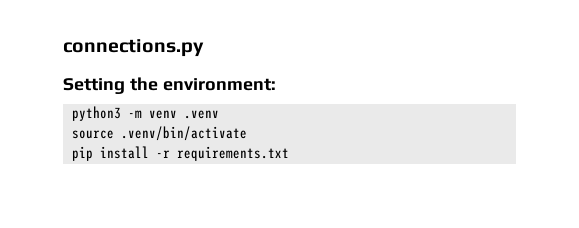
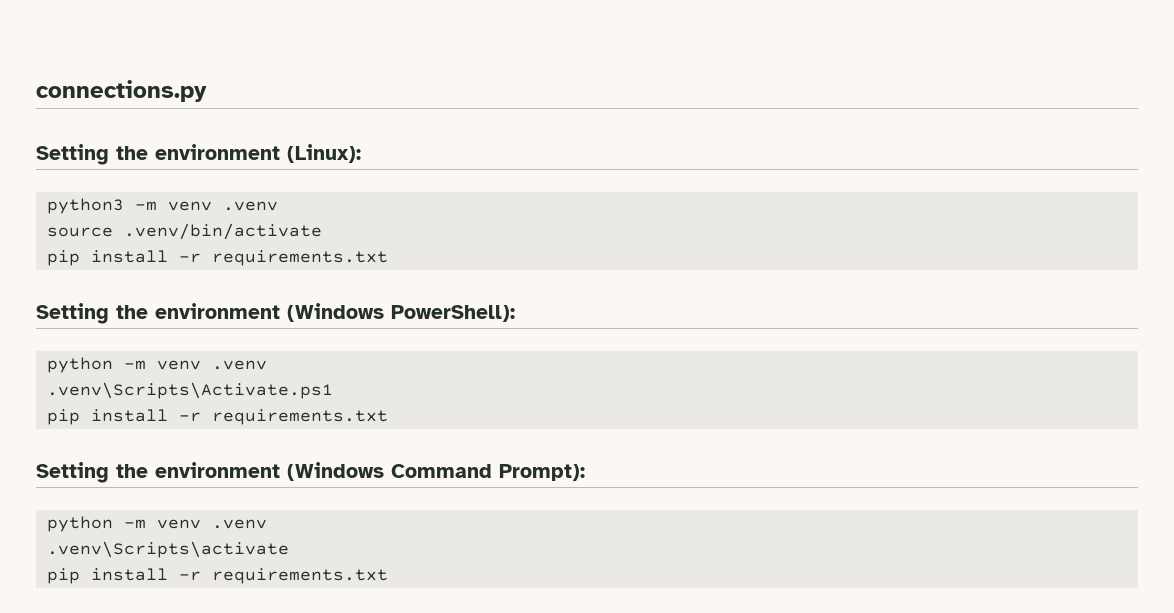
- Setting the environment:
+ Setting the environment (Linux):
+ Setting the environment (Windows PowerShell):
+ python -m venv .venv
+ .venv\Scripts\Activate.ps1
+ pip install -r requirements.txt
+ Setting the environment (Windows Command Prompt):
+ python -m venv .venv
+ .venv\Scripts\activate
+ pip install -r requirements.txt

